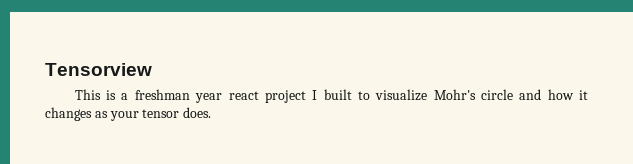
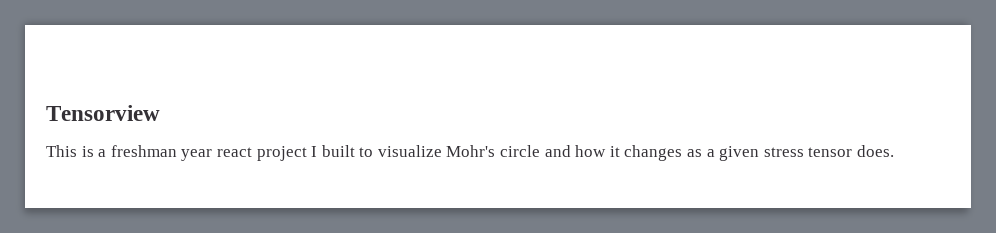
- This is a freshman year react project I built to visualize Mohr's circle and how it changes as your tensor does.
+ This is a freshman year react project I built to visualize Mohr's circle and how it changes as a given stress tensor does.

